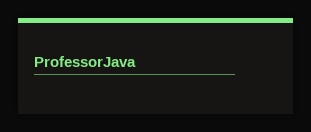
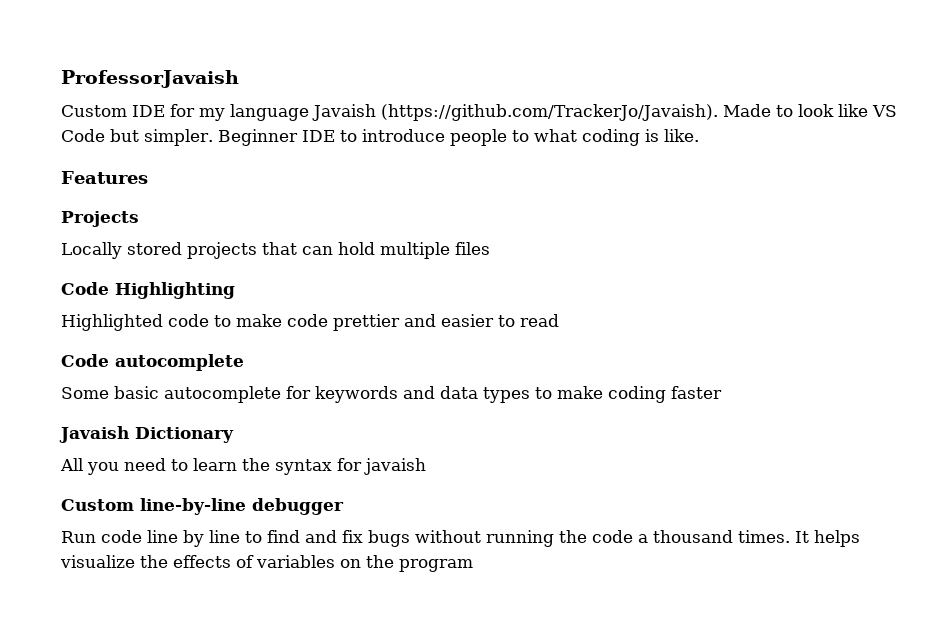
- ProfessorJava
+ ProfessorJavaish
+ Custom IDE for my language Javaish (https://github.com/TrackerJo/Javaish). Made to look like VS Code but simpler. Beginner IDE to introduce people to what coding is like.
+ Features
+ Projects
+ Locally stored projects that can hold multiple files
+ Code Highlighting
+ Highlighted code to make code prettier and easier to read
+ Code autocomplete
+ Some basic autocomplete for keywords and data types to make coding faster
+ Javaish Dictionary
+ All you need to learn the syntax for javaish
+ Custom line-by-line debugger
+ Run code line by line to find and fix bugs without running the code a thousand times. It helps visualize the effects of variables on the program

